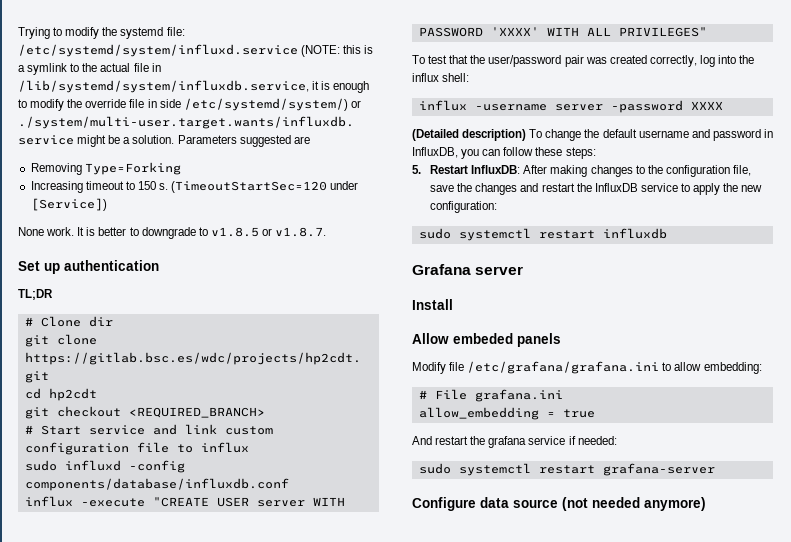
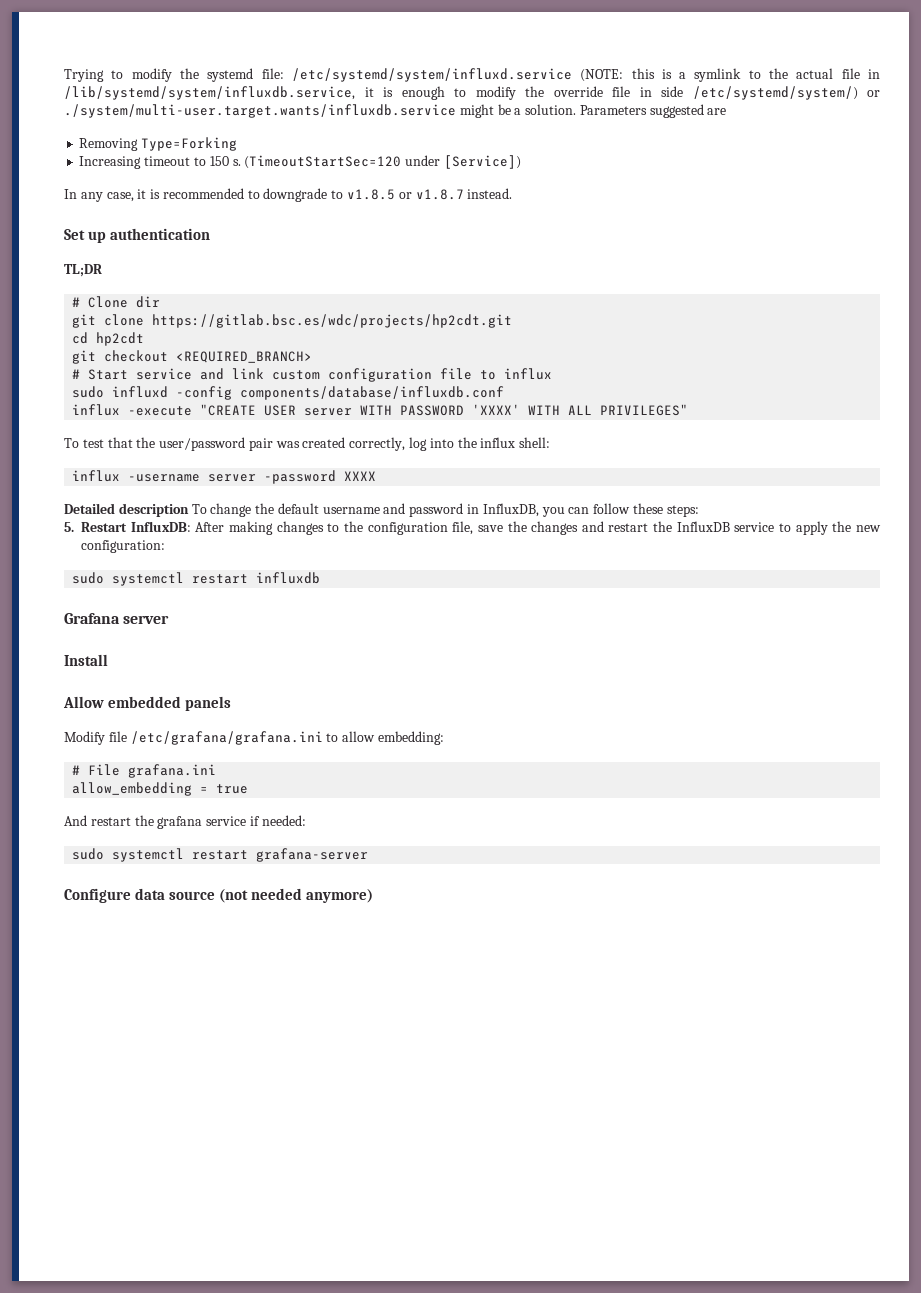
- None work. It is better to downgrade to v1.8.5 or v1.8.7.
+ In any case, it is recommended to downgrade to v1.8.5 or v1.8.7 instead.
- (Detailed description) To change the default username and password in InfluxDB, you can follow these steps:
+ Detailed description To change the default username and password in InfluxDB, you can follow these steps:
- Allow embeded panels
+ Allow embedded panels

